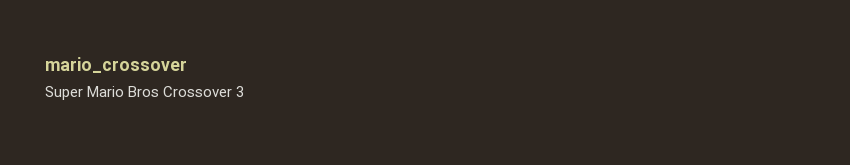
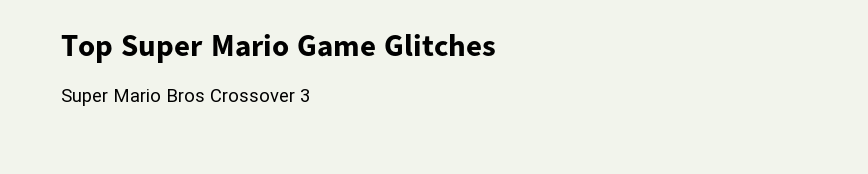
- mario_crossover
+ Top Super Mario Game Glitches

